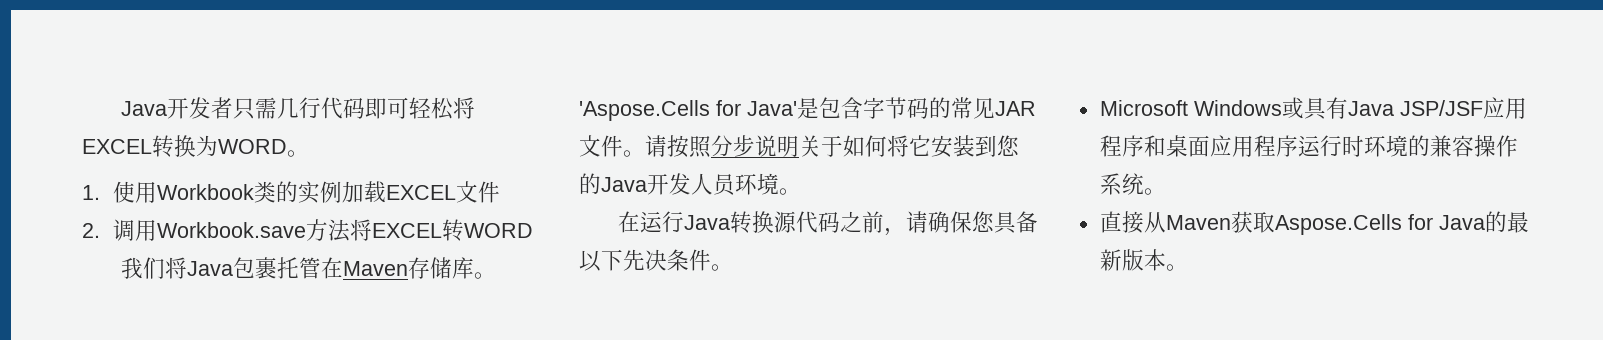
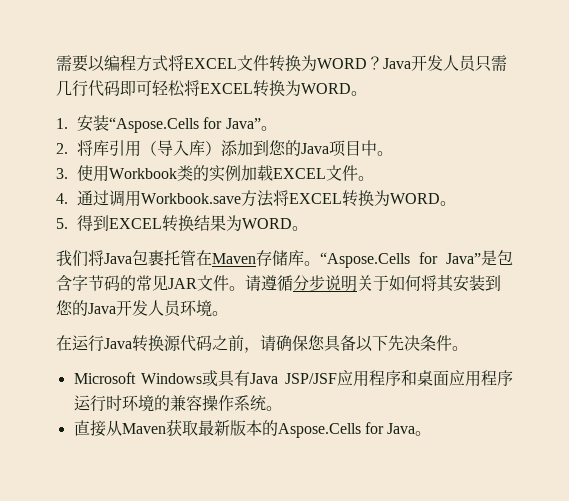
- Java开发者只需几行代码即可轻松将EXCEL转换为WORD。
+ 需要以编程方式将EXCEL文件转换为WORD？Java开发人员只需几行代码即可轻松将EXCEL转换为WORD。
- 1.使用Workbook类的实例加载EXCEL文件
- 2.调用Workbook.save方法将EXCEL转WORD
+ 1.安装“Aspose.Cells for Java”。
+ 2.将库引用（导入库）添加到您的Java项目中。
+ 3.使用Workbook类的实例加载EXCEL文件。
+ 4.通过调用Workbook.save方法将EXCEL转换为WORD。
+ 5.得到EXCEL转换结果为WORD。
- 'Aspose.Cells for Java'是包含字节码的常见JAR文件。
+ “Aspose.Cells for Java”是包含字节码的常见JAR文件。
- 请按照分步说明关于如何将它安装到您的Java开发人员环境。
+ 请遵循分步说明关于如何将其安装到您的Java开发人员环境。
- 直接从Maven获取Aspose.Cells for Java的最新版本。
+ 直接从Maven获取最新版本的Aspose.Cells for Java。

